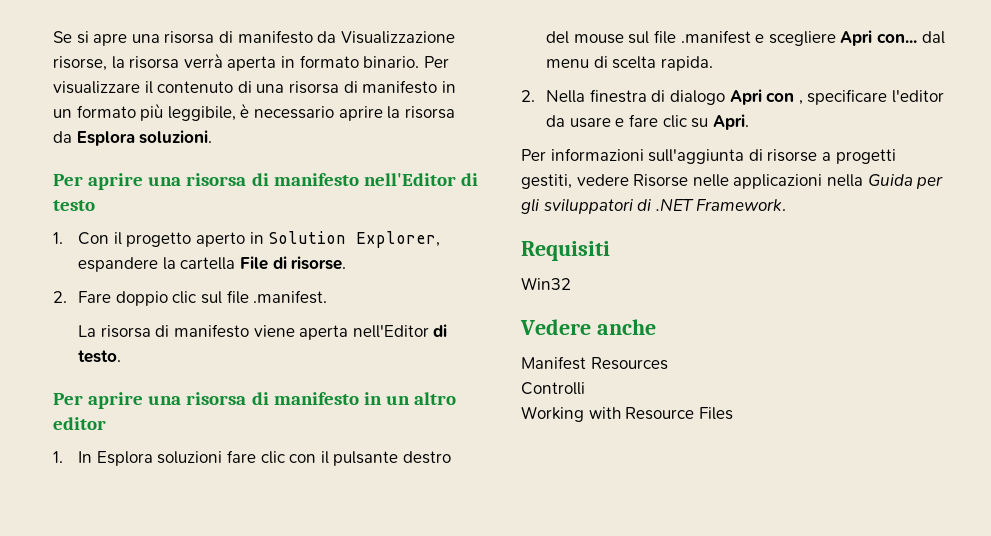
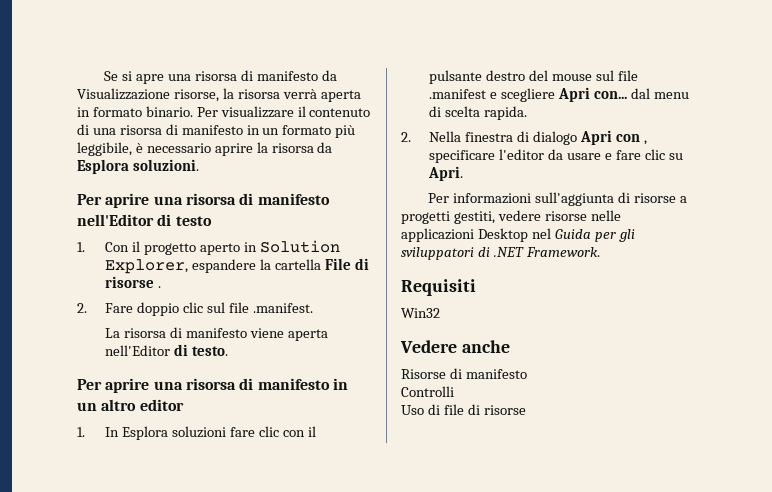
- 1. Con il progetto aperto in Solution Explorer, espandere la cartella File di risorse.
+ 1. Con il progetto aperto in Solution Explorer, espandere la cartella File di risorse .
- Per informazioni sull'aggiunta di risorse a progetti gestiti, vedere Risorse nelle applicazioni nella Guida per gli sviluppatori di .NET Framework.
+ Per informazioni sull'aggiunta di risorse a progetti gestiti, vedere risorse nelle applicazioni Desktop nel Guida per gli sviluppatori di .NET Framework.
- Manifest Resources
+ Risorse di manifesto
  Controlli
- Working with Resource Files
+ Uso di file di risorse

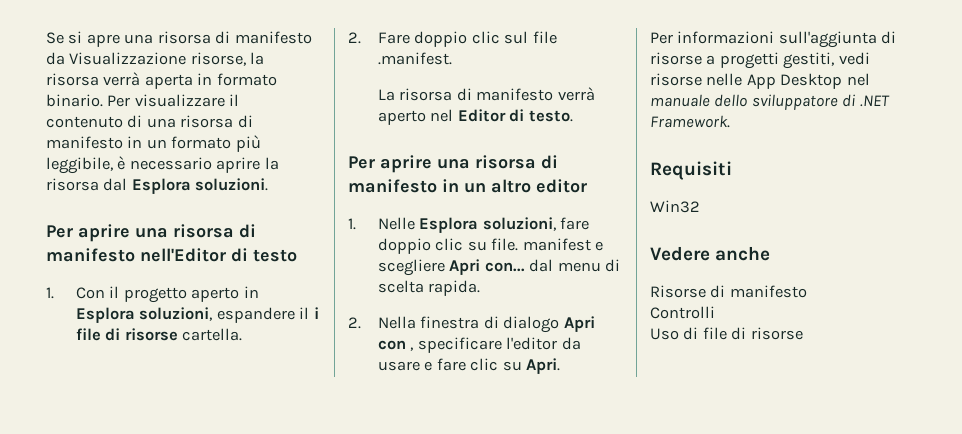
- Per visualizzare il contenuto di una risorsa di manifesto in un formato più leggibile, è necessario aprire la risorsa da Esplora soluzioni.
+ Per visualizzare il contenuto di una risorsa di manifesto in un formato più leggibile, è necessario aprire la risorsa dal Esplora soluzioni.
- 1. Con il progetto aperto in Solution Explorer, espandere la cartella File di risorse .
+ 1. Con il progetto aperto in Esplora soluzioni, espandere il i file di risorse cartella.
- La risorsa di manifesto viene aperta nell'Editor di testo.
+ La risorsa di manifesto verrà aperto nel Editor di testo.
- 1. In Esplora soluzioni fare clic con il pulsante destro del mouse sul file .manifest e scegliere Apri con... dal menu di scelta rapida.
+ 1. Nelle Esplora soluzioni, fare doppio clic su file. manifest e scegliere Apri con... dal menu di scelta rapida.
- Per informazioni sull'aggiunta di risorse a progetti gestiti, vedere risorse nelle applicazioni Desktop nel Guida per gli sviluppatori di .NET Framework.
+ Per informazioni sull'aggiunta di risorse a progetti gestiti, vedi risorse nelle App Desktop nel manuale dello sviluppatore di .NET Framework.

